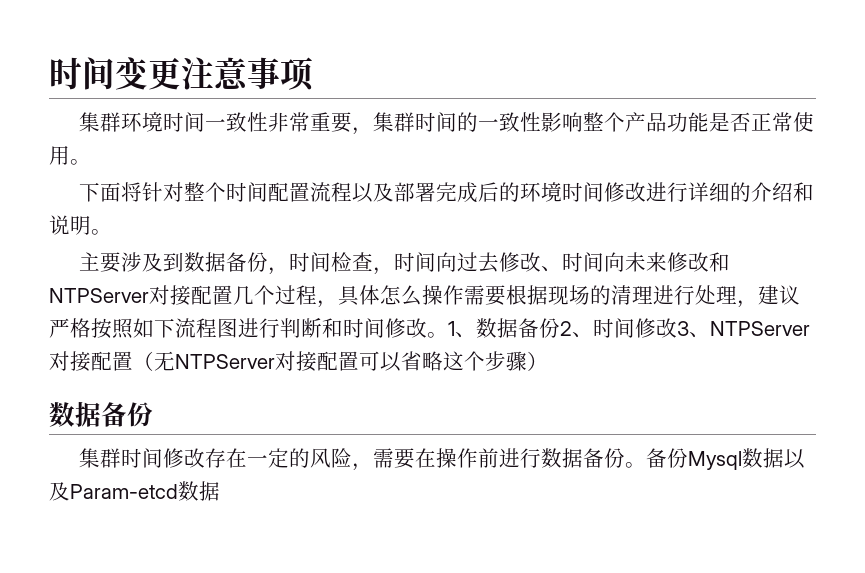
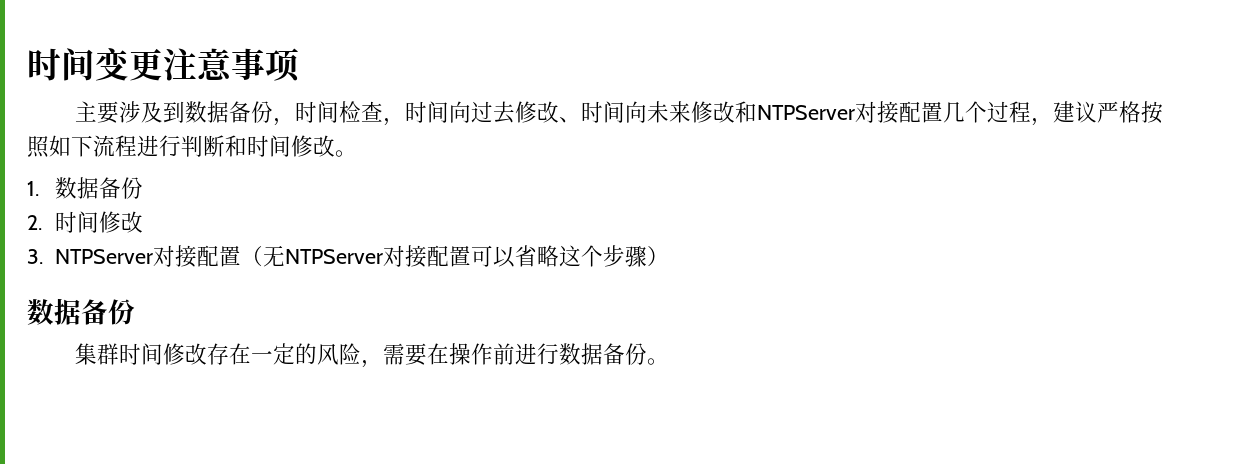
- 集群环境时间一致性非常重要，集群时间的一致性影响整个产品功能是否正常使用。
- 下面将针对整个时间配置流程以及部署完成后的环境时间修改进行详细的介绍和说明。
- 主要涉及到数据备份，时间检查，时间向过去修改、时间向未来修改和NTPServer对接配置几个过程，具体怎么操作需要根据现场的清理进行处理，建议严格按照如下流程图进行判断和时间修改。1、数据备份2、时间修改3、NTPServer对接配置（无NTPServer对接配置可以省略这个步骤）
+ 主要涉及到数据备份，时间检查，时间向过去修改、时间向未来修改和NTPServer对接配置几个过程，建议严格按照如下流程进行判断和时间修改。
+ 1.数据备份
+ 2.时间修改
+ 3. NTPServer对接配置（无NTPServer对接配置可以省略这个步骤）
- 备份Mysql数据以及Param-etcd数据

